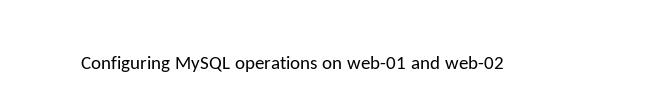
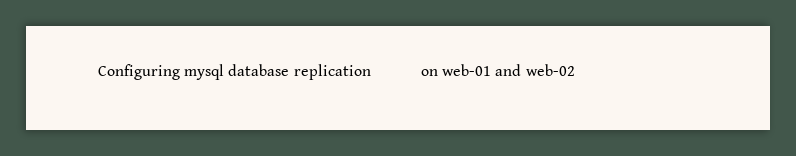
- Configuring MySQL operations on web-01 and web-02
+ Configuring mysql database replication on web-01 and web-02

